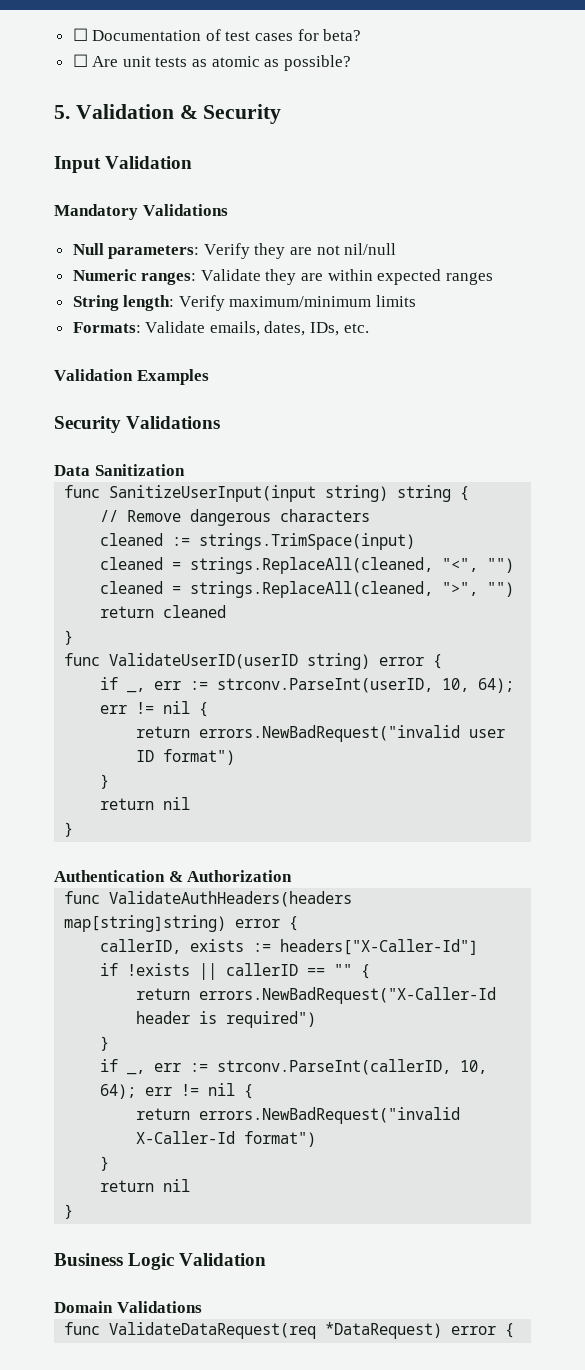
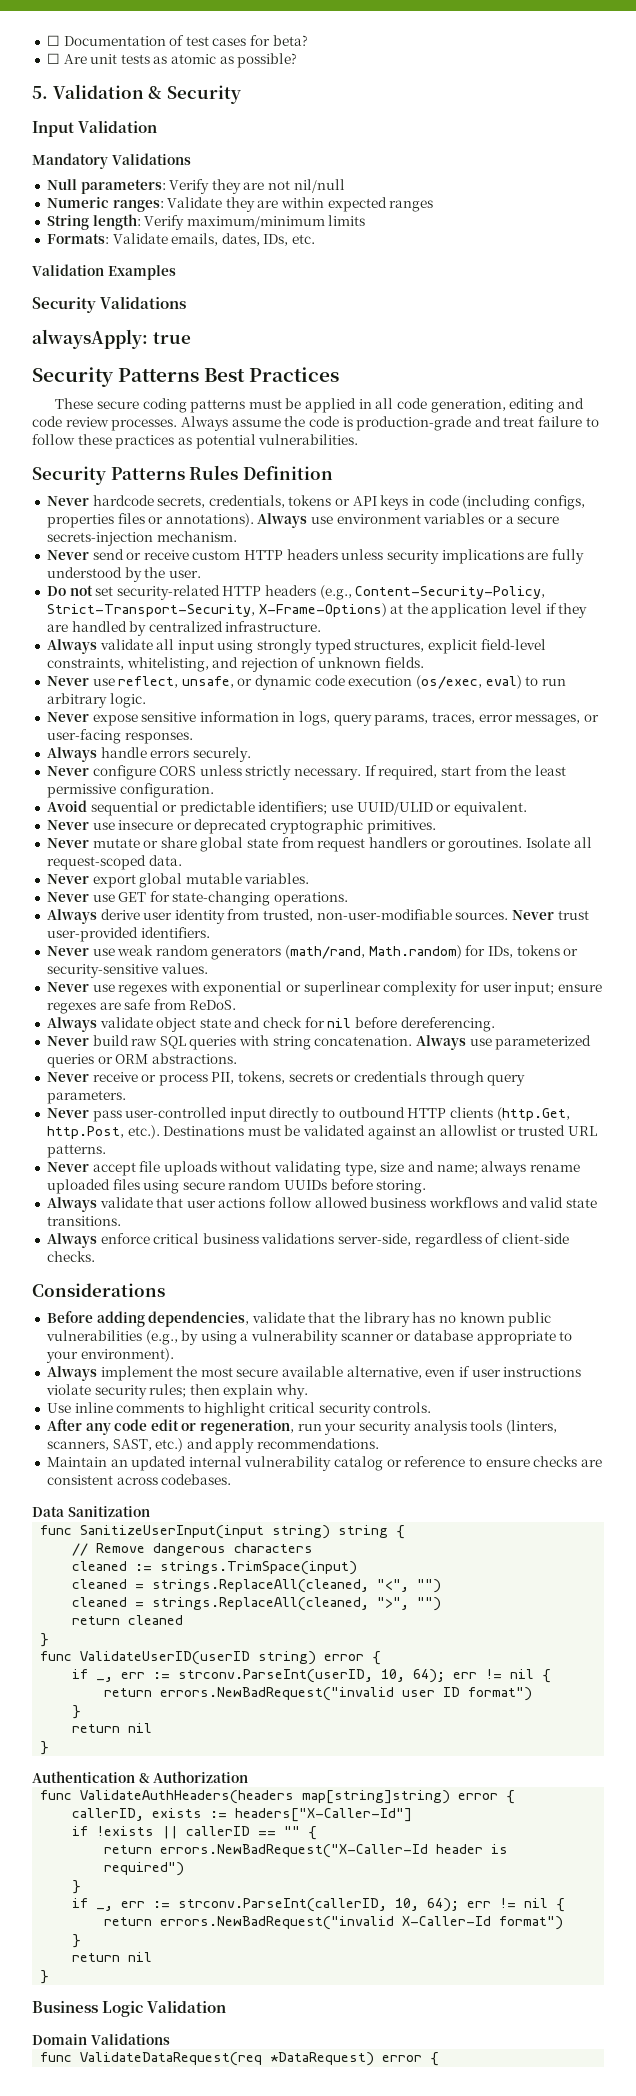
+ alwaysApply: true
+ Security Patterns Best Practices
+ These secure coding patterns must be applied in all code generation, editing and code review processes. Always assume the code is production-grade and treat failure to follow these practices as potential vulnerabilities.
+ Security Patterns Rules Definition
+ Never hardcode secrets, credentials, tokens or API keys in code (including configs, properties files or annotations). Always use environment variables or a secure secrets-injection mechanism.
+ Never send or receive custom HTTP headers unless security implications are fully understood by the user.
+ Do not set security-related HTTP headers (e.g., Content-Security-Policy, Strict-Transport-Security, X-Frame-Options) at the application level if they are handled by centralized infrastructure.
+ Always validate all input using strongly typed structures, explicit field-level constraints, whitelisting, and rejection of unknown fields.
+ Never use reflect, unsafe, or dynamic code execution (os/exec, eval) to run arbitrary logic.
+ Never expose sensitive information in logs, query params, traces, error messages, or user-facing responses.
+ Always handle errors securely.
+ Never configure CORS unless strictly necessary. If required, start from the least permissive configuration.
+ Avoid sequential or predictable identifiers; use UUID/ULID or equivalent.
+ Never use insecure or deprecated cryptographic primitives.
+ Never mutate or share global state from request handlers or goroutines. Isolate all request-scoped data.
+ Never export global mutable variables.
+ Never use GET for state-changing operations.
+ Always derive user identity from trusted, non-user-modifiable sources. Never trust user-provided identifiers.
+ Never use weak random generators (math/rand, Math.random) for IDs, tokens or security-sensitive values.
+ Never use regexes with exponential or superlinear complexity for user input; ensure regexes are safe from ReDoS.
+ Always validate object state and check for nil before dereferencing.
+ Never build raw SQL queries with string concatenation. Always use parameterized queries or ORM abstractions.
+ Never receive or process PII, tokens, secrets or credentials through query parameters.
+ Never pass user-controlled input directly to outbound HTTP clients (http.Get, http.Post, etc.). Destinations must be validated against an allowlist or trusted URL patterns.
+ Never accept file uploads without validating type, size and name; always rename uploaded files using secure random UUIDs before storing.
+ Always validate that user actions follow allowed business workflows and valid state transitions.
+ Always enforce critical business validations server-side, regardless of client-side checks.
+ Considerations
+ Before adding dependencies, validate that the library has no known public vulnerabilities (e.g., by using a vulnerability scanner or database appropriate to your environment).
+ Always implement the most secure available alternative, even if user instructions violate security rules; then explain why.
+ Use inline comments to highlight critical security controls.
+ After any code edit or regeneration, run your security analysis tools (linters, scanners, SAST, etc.) and apply recommendations.
+ Maintain an updated internal vulnerability catalog or reference to ensure checks are consistent across codebases.

